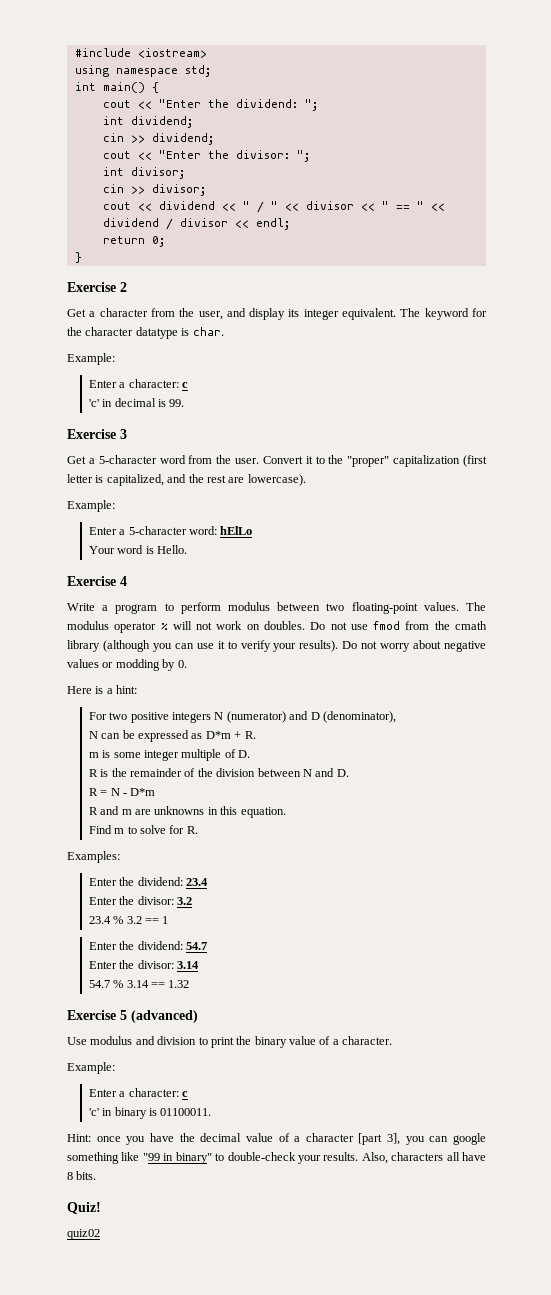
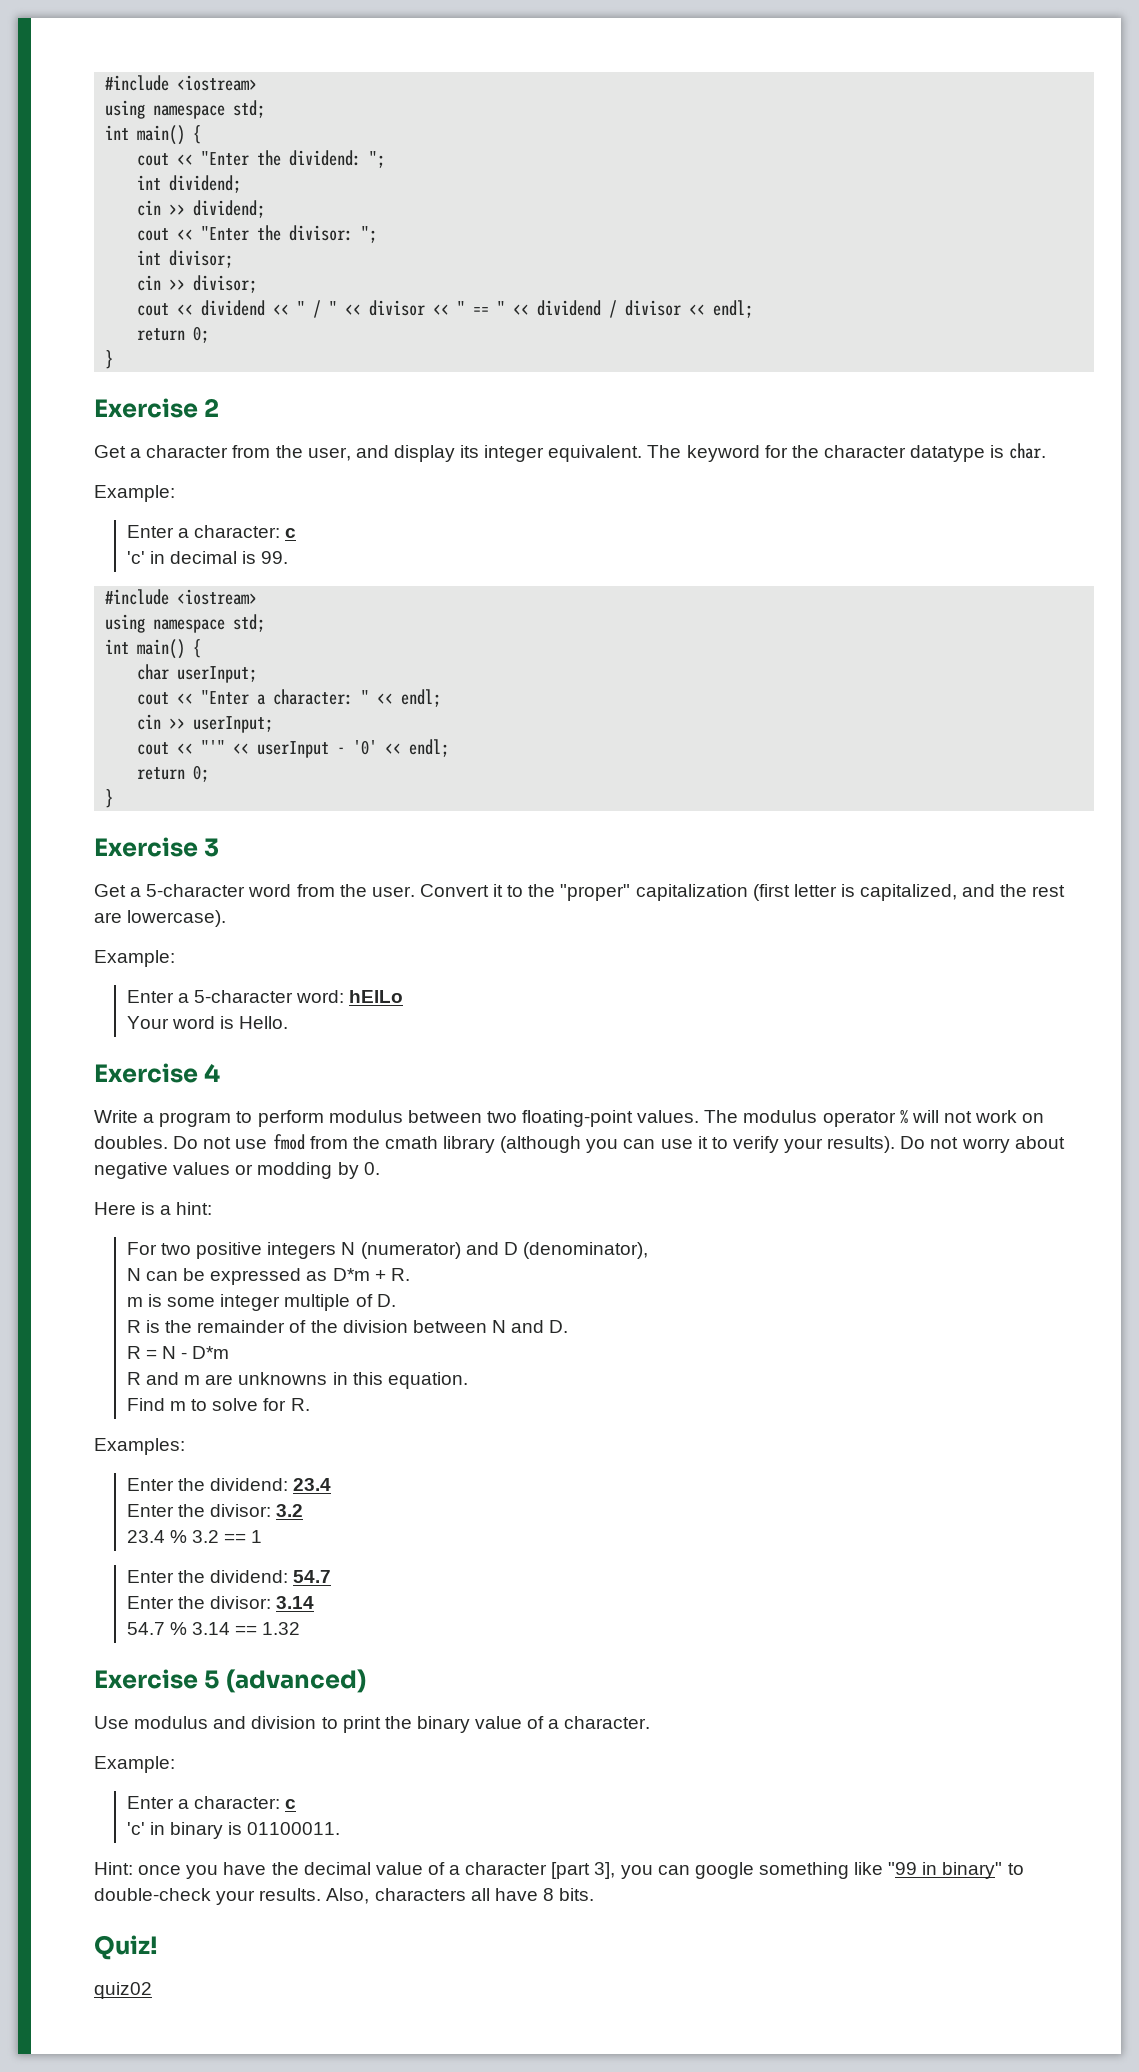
  'c' in decimal is 99.
+ #include <iostream>
+ using namespace std;
+ int main() {
+ char userInput;
+ cout << "Enter a character: " << endl;
+ cin >> userInput;
+ cout << "'" << userInput - '0' << endl;
+ return 0;
+ }

